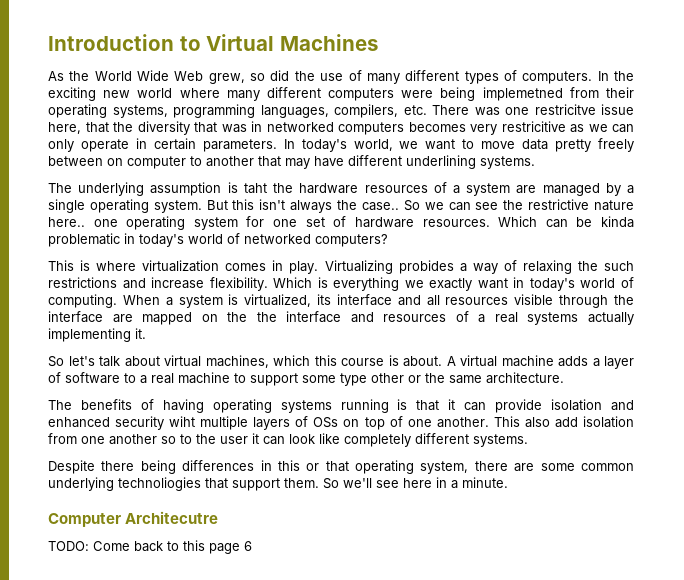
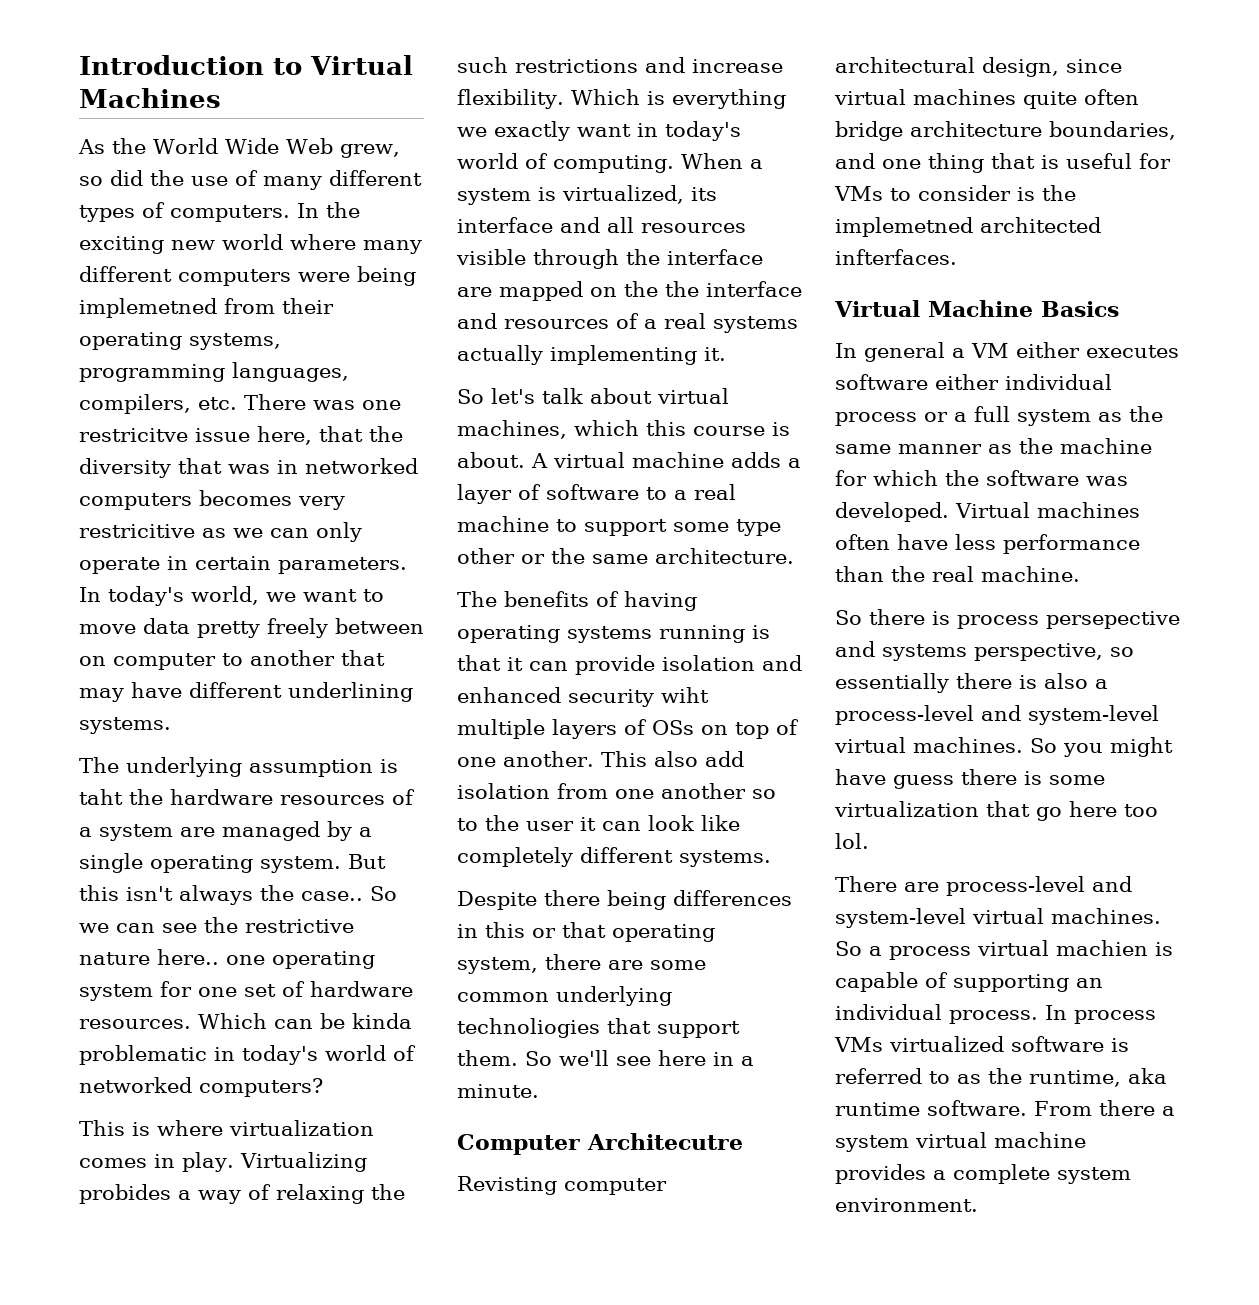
- TODO: Come back to this page 6
+ Revisting computer architectural design, since virtual machines quite often bridge architecture boundaries, and one thing that is useful for VMs to consider is the implemetned architected infterfaces.
+ Virtual Machine Basics
+ In general a VM either executes software either individual process or a full system as the same manner as the machine for which the software was developed. Virtual machines often have less performance than the real machine.
+ So there is process persepective and systems perspective, so essentially there is also a process-level and system-level virtual machines. So you might have guess there is some virtualization that go here too lol.
+ There are process-level and system-level virtual machines. So a process virtual machien is capable of supporting an individual process. In process VMs virtualized software is referred to as the runtime, aka runtime software. From there a system virtual machine provides a complete system environment.

